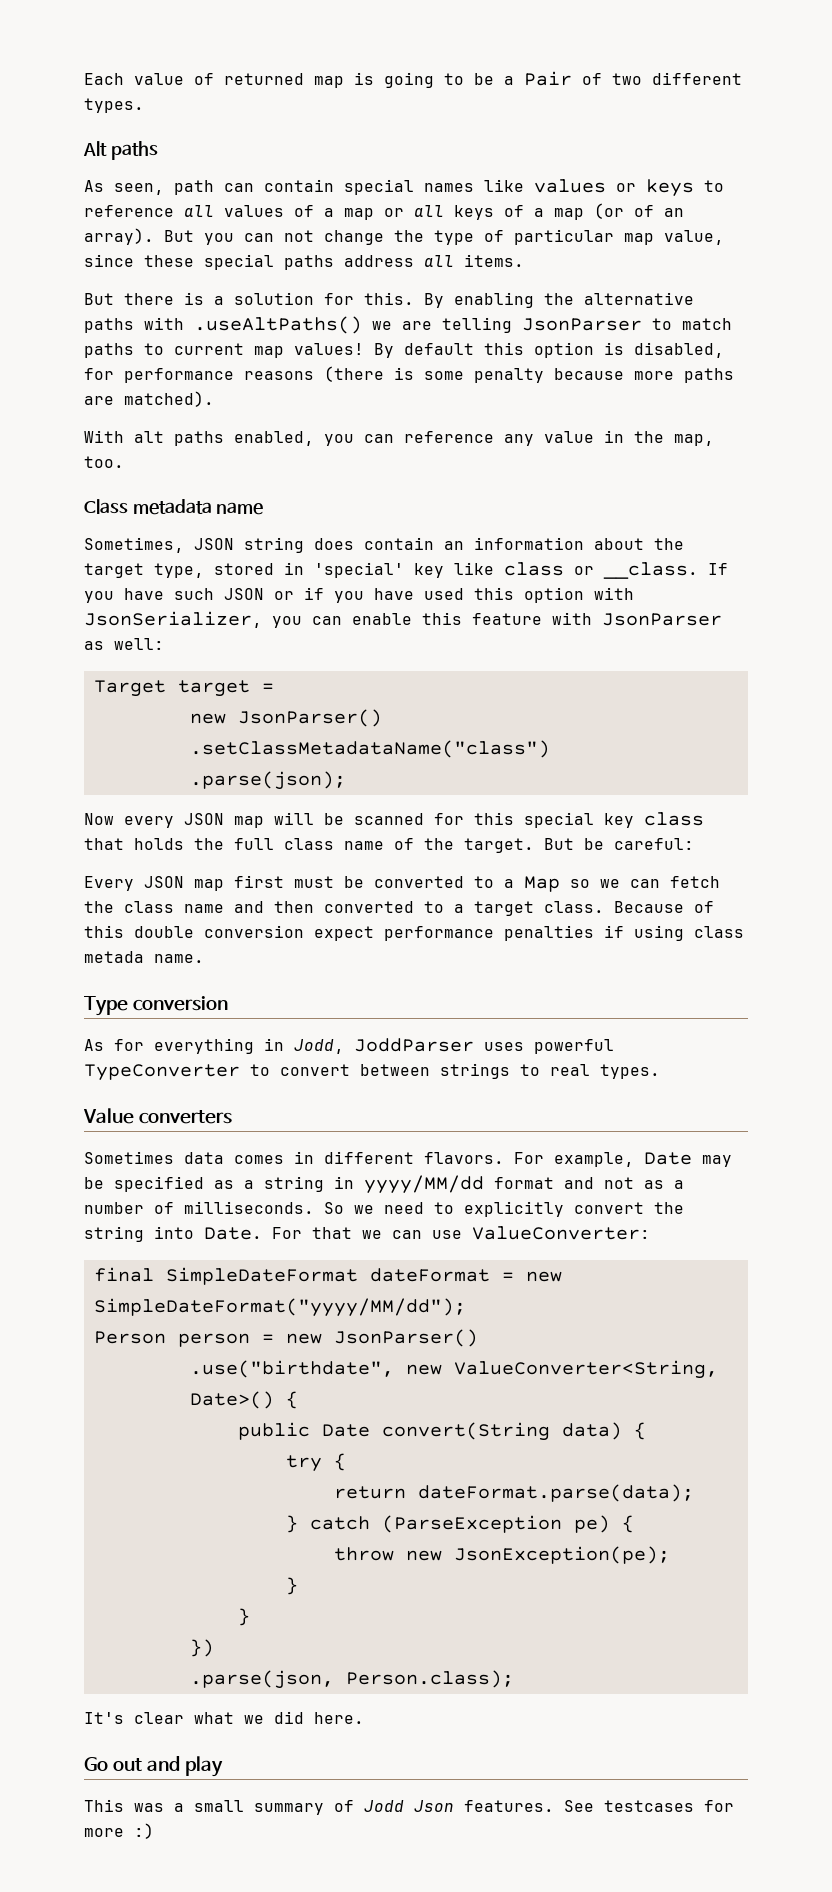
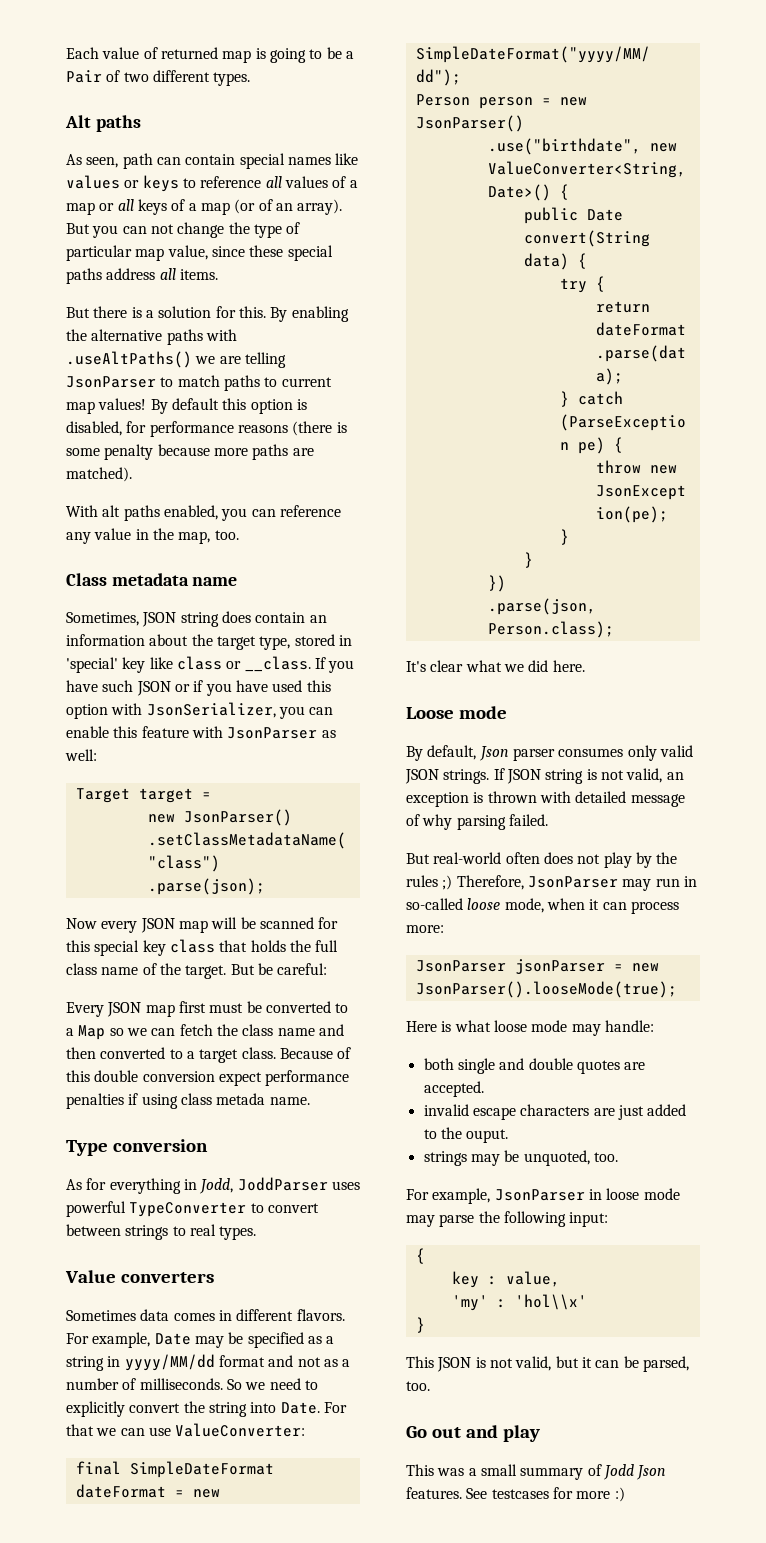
+ Loose mode
+ By default, Json parser consumes only valid JSON strings. If JSON string is not valid, an exception is thrown with detailed message of why parsing failed.
+ But real-world often does not play by the rules ;) Therefore, JsonParser may run in so-called loose mode, when it can process more:
+ JsonParser jsonParser = new JsonParser().looseMode(true);
+ Here is what loose mode may handle:
+ both single and double quotes are accepted.
+ invalid escape characters are just added to the ouput.
+ strings may be unquoted, too.
+ For example, JsonParser in loose mode may parse the following input:
+ {
+ key : value,
+ 'my' : 'hol\\x'
+ }
+ This JSON is not valid, but it can be parsed, too.

